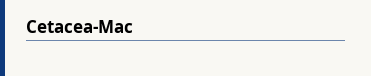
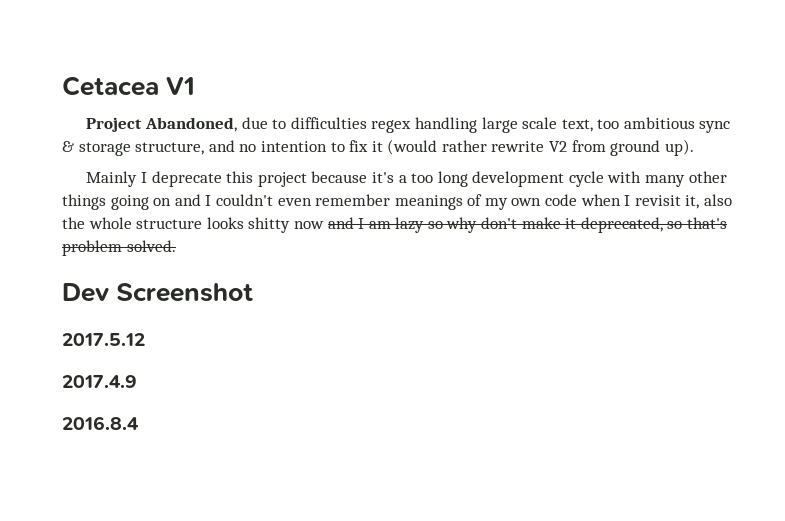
- Cetacea-Mac
+ Cetacea V1
+ Project Abandoned, due to difficulties regex handling large scale text, too ambitious sync & storage structure, and no intention to fix it (would rather rewrite V2 from ground up).
+ Mainly I deprecate this project because it's a too long development cycle with many other things going on and I couldn't even remember meanings of my own code when I revisit it, also the whole structure looks shitty now and I am lazy so why don't make it deprecated, so that's problem solved.
+ Dev Screenshot
+ 2017.5.12
+ 2017.4.9
+ 2016.8.4

